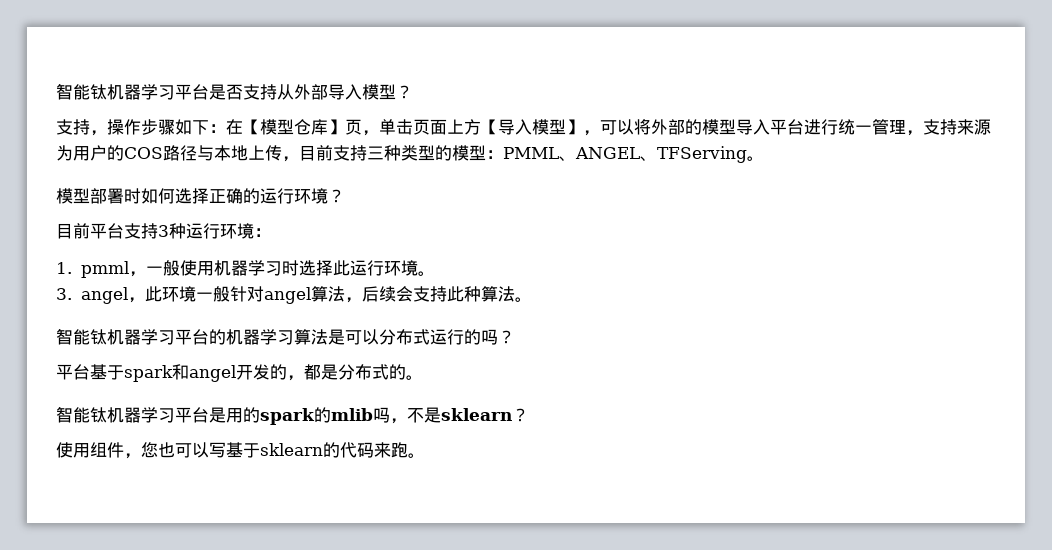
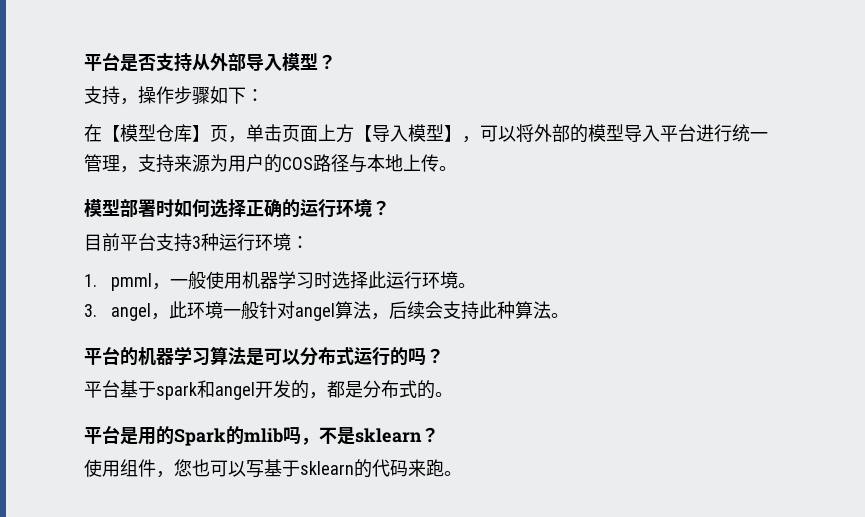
- 智能钛机器学习平台是否支持从外部导入模型？
+ 平台是否支持从外部导入模型？
- 支持，操作步骤如下：在【模型仓库】页，单击页面上方【导入模型】，可以将外部的模型导入平台进行统一管理，支持来源为用户的COS路径与本地上传，目前支持三种类型的模型：PMML、ANGEL、TFServing。
+ 支持，操作步骤如下：
+ 在【模型仓库】页，单击页面上方【导入模型】，可以将外部的模型导入平台进行统一管理，支持来源为用户的COS路径与本地上传。
- 智能钛机器学习平台的机器学习算法是可以分布式运行的吗？
+ 平台的机器学习算法是可以分布式运行的吗？
- 智能钛机器学习平台是用的spark的mlib吗，不是sklearn？
+ 平台是用的Spark的mlib吗，不是sklearn？

